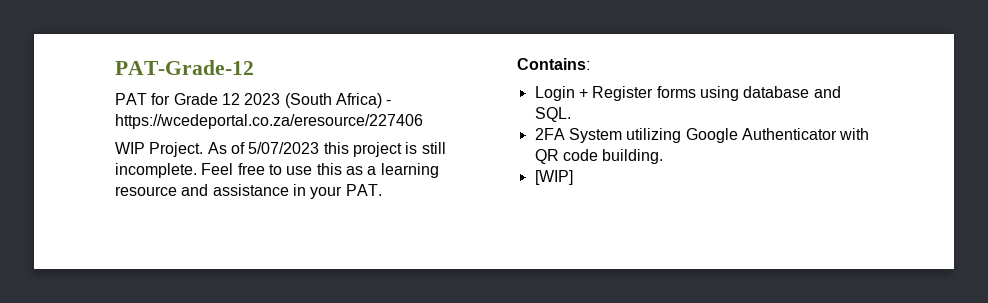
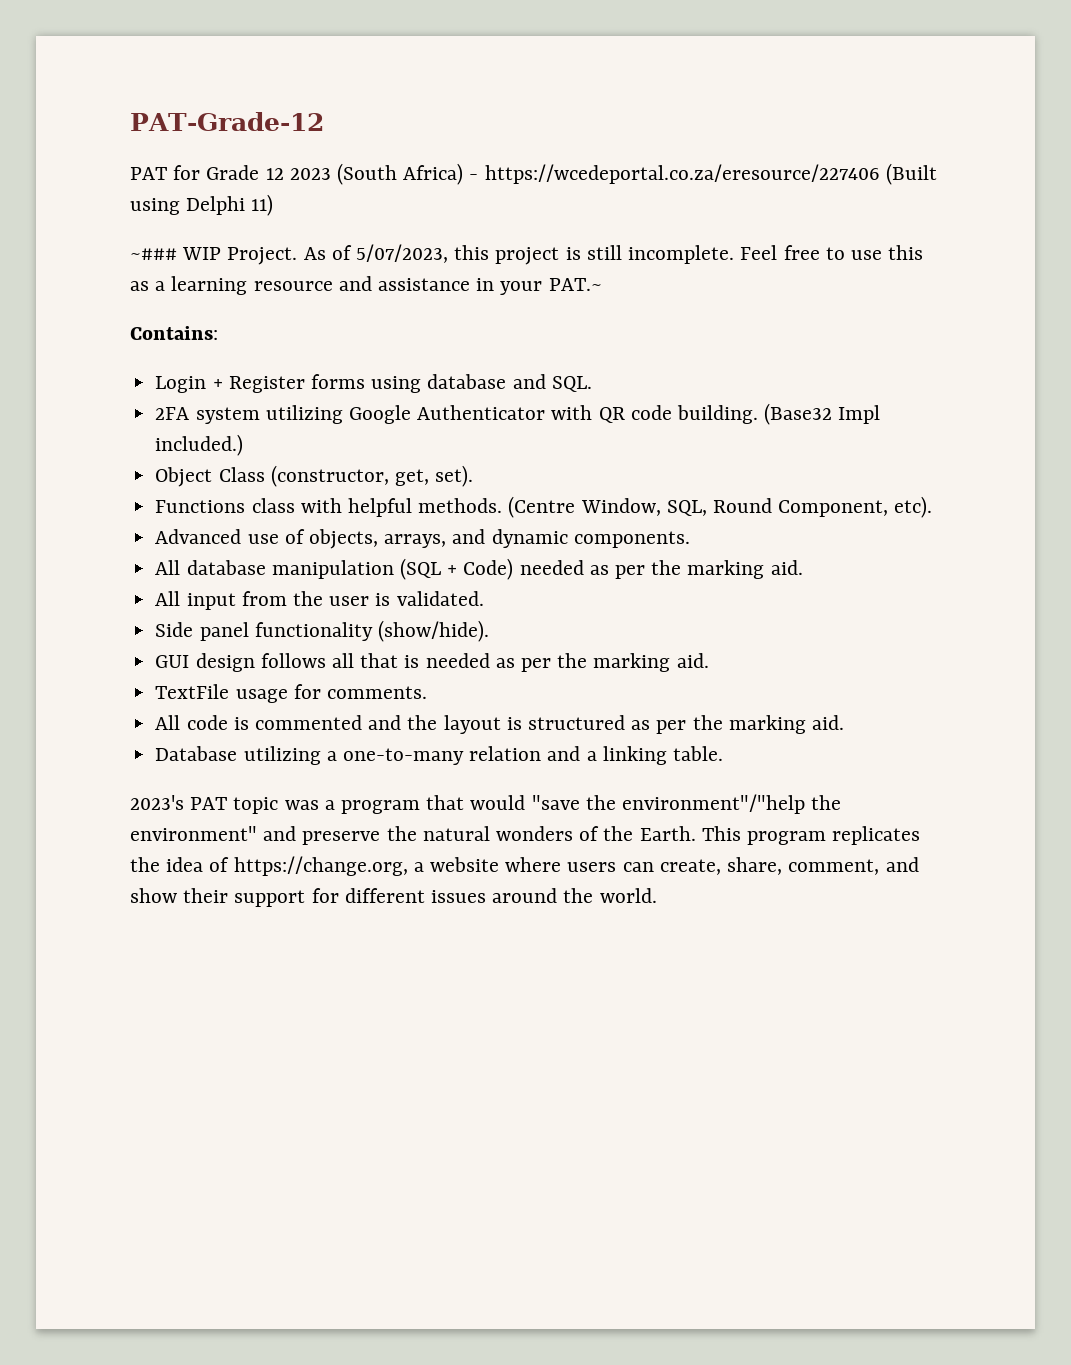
- PAT for Grade 12 2023 (South Africa) - https://wcedeportal.co.za/eresource/227406
- WIP Project.
+ PAT for Grade 12 2023 (South Africa) - https://wcedeportal.co.za/eresource/227406 (Built using Delphi 11)
+ ~### WIP Project.
- As of 5/07/2023 this project is still incomplete.
+ As of 5/07/2023, this project is still incomplete.
- Feel free to use this as a learning resource and assistance in your PAT.
+ Feel free to use this as a learning resource and assistance in your PAT.~
- 2FA System utilizing Google Authenticator with QR code building.
- [WIP]
+ 2FA system utilizing Google Authenticator with QR code building. (Base32 Impl included.)
+ Object Class (constructor, get, set).
+ Functions class with helpful methods. (Centre Window, SQL, Round Component, etc).
+ Advanced use of objects, arrays, and dynamic components.
+ All database manipulation (SQL + Code) needed as per the marking aid.
+ All input from the user is validated.
+ Side panel functionality (show/hide).
+ GUI design follows all that is needed as per the marking aid.
+ TextFile usage for comments.
+ All code is commented and the layout is structured as per the marking aid.
+ Database utilizing a one-to-many relation and a linking table.
+ 2023's PAT topic was a program that would "save the environment"/"help the environment" and preserve the natural wonders of the Earth. This program replicates the idea of https://change.org, a website where users can create, share, comment, and show their support for different issues around the world.

